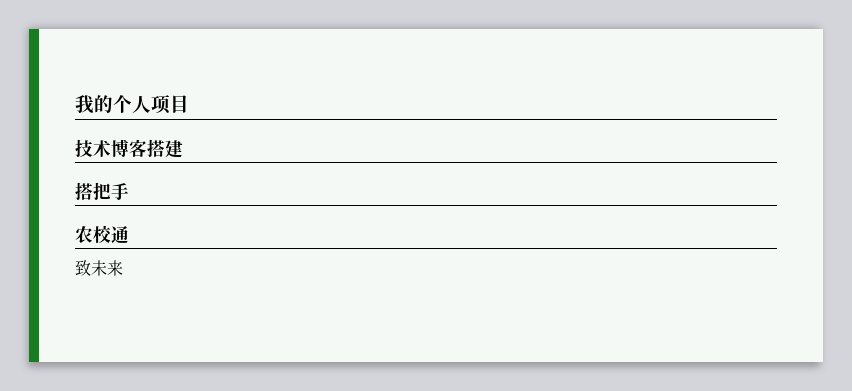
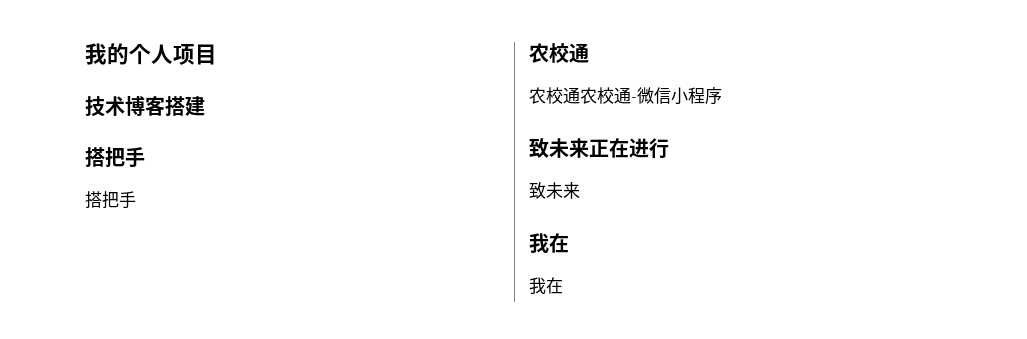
  技术博客搭建
+ 搭把手
+ 农校通农校通-微信小程序
+ 致未来正在进行
  致未来
+ 我在
+ 我在

